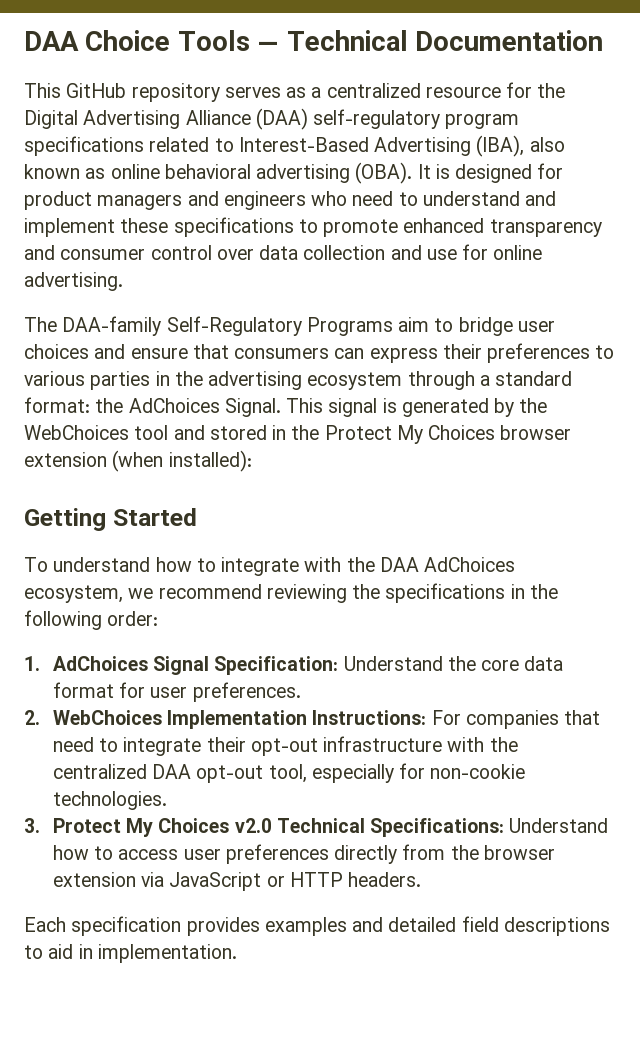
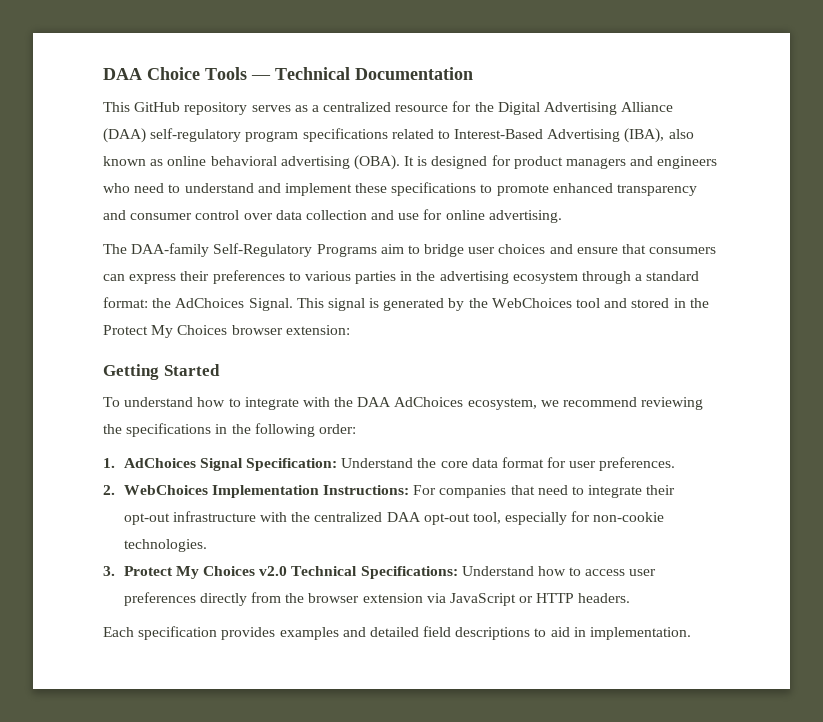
- This signal is generated by the WebChoices tool and stored in the Protect My Choices browser extension (when installed):
+ This signal is generated by the WebChoices tool and stored in the Protect My Choices browser extension:

